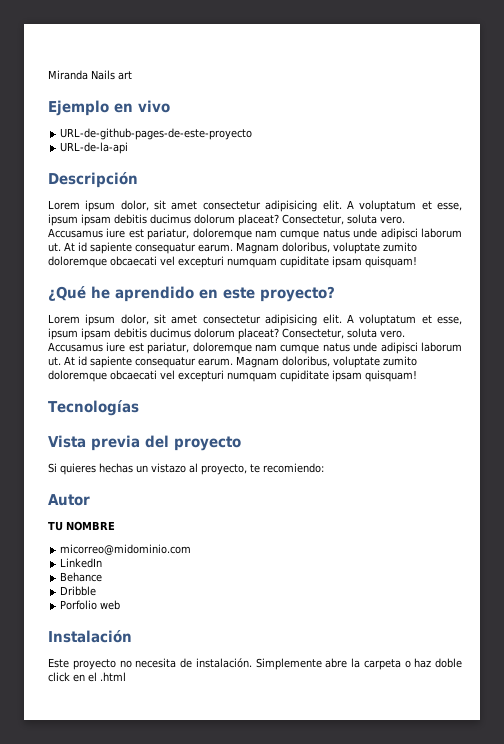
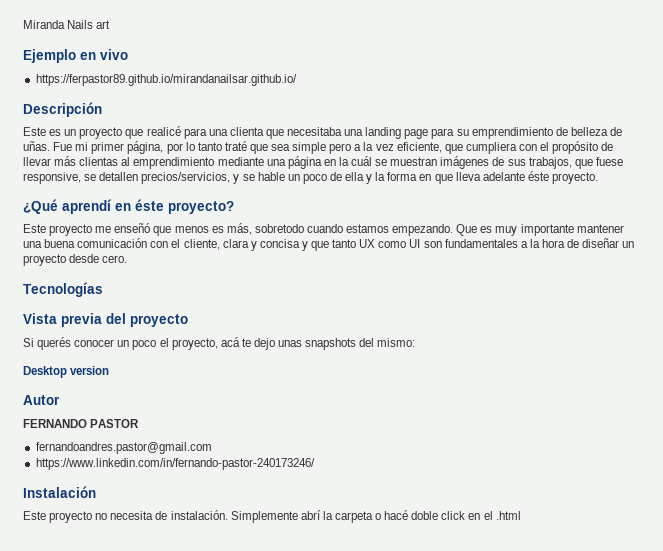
- URL-de-github-pages-de-este-proyecto
- URL-de-la-api
+ https://ferpastor89.github.io/mirandanailsar.github.io/
  Descripción
- Lorem ipsum dolor, sit amet consectetur adipisicing elit. A voluptatum et esse, ipsum ipsam debitis ducimus dolorum placeat? Consectetur, soluta vero. Accusamus iure est pariatur, doloremque nam cumque natus unde adipisci laborum ut. At id sapiente consequatur earum. Magnam doloribus, voluptate zumito doloremque obcaecati vel excepturi numquam cupiditate ipsam quisquam!
- ¿Qué he aprendido en este proyecto?
- Lorem ipsum dolor, sit amet consectetur adipisicing elit. A voluptatum et esse, ipsum ipsam debitis ducimus dolorum placeat? Consectetur, soluta vero. Accusamus iure est pariatur, doloremque nam cumque natus unde adipisci laborum ut. At id sapiente consequatur earum. Magnam doloribus, voluptate zumito doloremque obcaecati vel excepturi numquam cupiditate ipsam quisquam!
+ Este es un proyecto que realicé para una clienta que necesitaba una landing page para su emprendimiento de belleza de uñas. Fue mi primer página, por lo tanto traté que sea simple pero a la vez eficiente, que cumpliera con el propósito de llevar más clientas al emprendimiento mediante una página en la cuál se muestran imágenes de sus trabajos, que fuese responsive, se detallen precios/servicios, y se hable un poco de ella y la forma en que lleva adelante éste proyecto.
+ ¿Qué aprendí en éste proyecto?
+ Este proyecto me enseñó que menos es más, sobretodo cuando estamos empezando. Que es muy importante mantener una buena comunicación con el cliente, clara y concisa y que tanto UX como UI son fundamentales a la hora de diseñar un proyecto desde cero.
- Si quieres hechas un vistazo al proyecto, te recomiendo:
+ Si querés conocer un poco el proyecto, acá te dejo unas snapshots del mismo:
+ Desktop version
  Autor
- TU NOMBRE
- micorreo@midominio.com
- LinkedIn
- Behance
- Dribble
- Porfolio web
+ FERNANDO PASTOR
+ fernandoandres.pastor@gmail.com
+ https://www.linkedin.com/in/fernando-pastor-240173246/
- Simplemente abre la carpeta o haz doble click en el .html
+ Simplemente abrí la carpeta o hacé doble click en el .html

